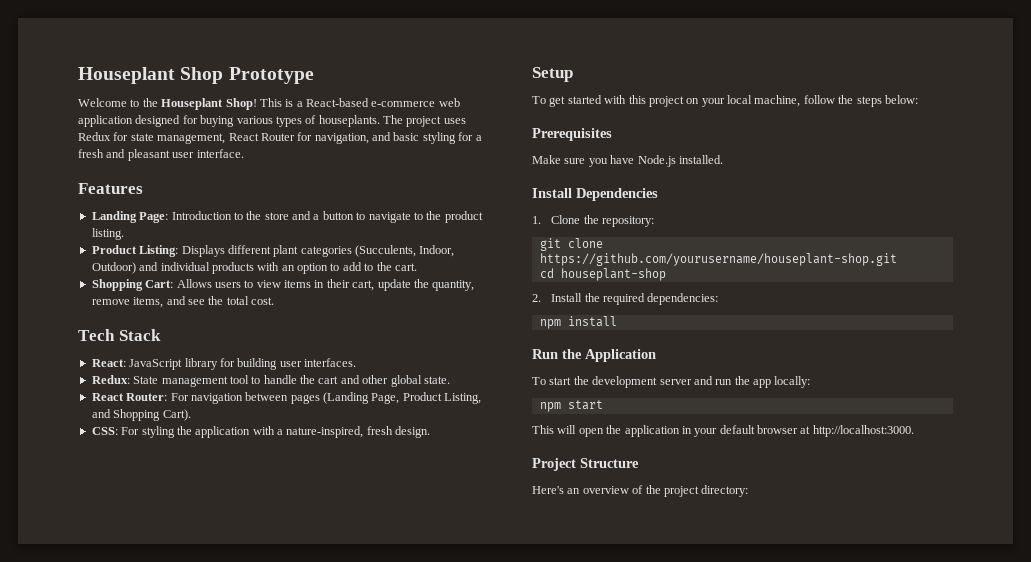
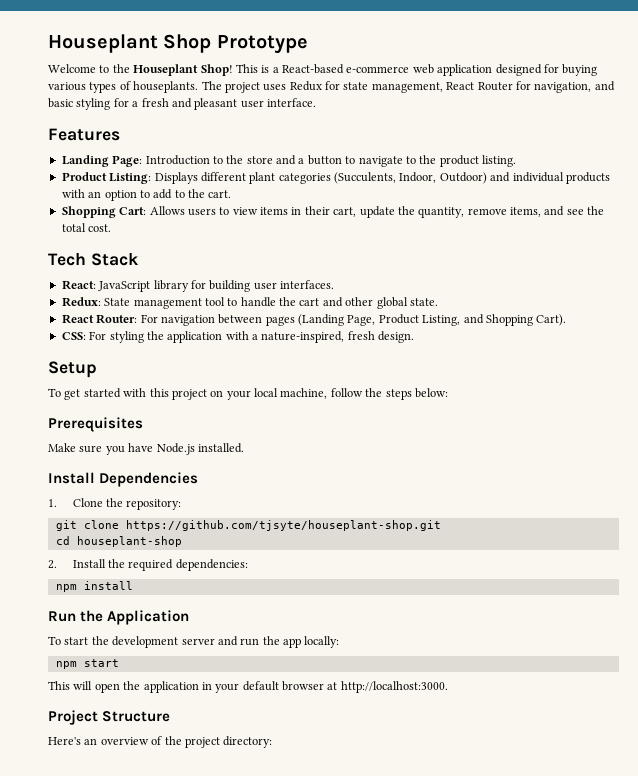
- git clone https://github.com/yourusername/houseplant-shop.git
+ git clone https://github.com/tjsyte/houseplant-shop.git

